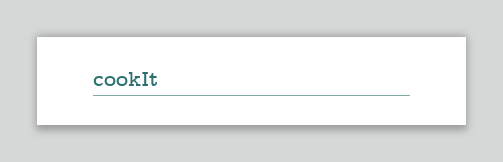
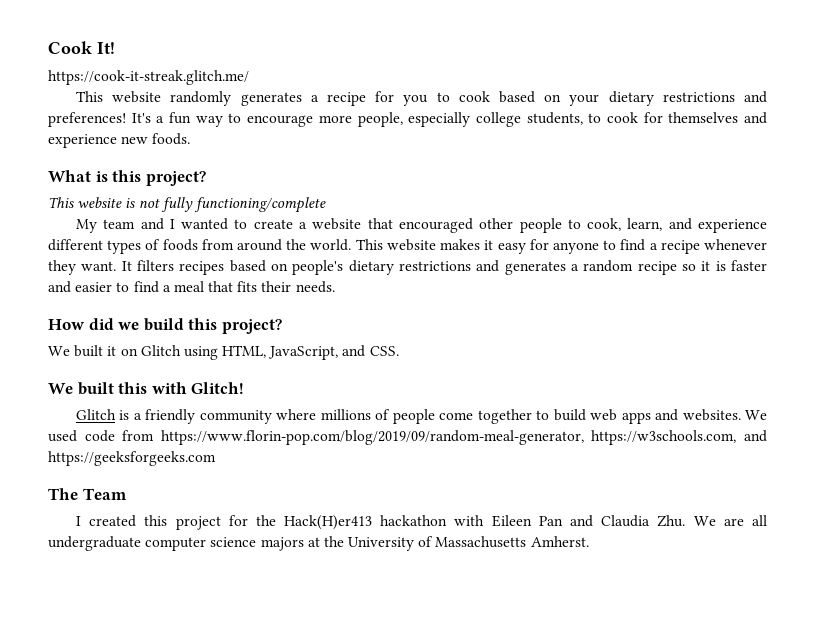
- cookIt
+ Cook It!
+ https://cook-it-streak.glitch.me/
+ This website randomly generates a recipe for you to cook based on your dietary restrictions and preferences! It's a fun way to encourage more people, especially college students, to cook for themselves and experience new foods.
+ What is this project?
+ This website is not fully functioning/complete
+ My team and I wanted to create a website that encouraged other people to cook, learn, and experience different types of foods from around the world. This website makes it easy for anyone to find a recipe whenever they want. It filters recipes based on people's dietary restrictions and generates a random recipe so it is faster and easier to find a meal that fits their needs.
+ How did we build this project?
+ We built it on Glitch using HTML, JavaScript, and CSS.
+ We built this with Glitch!
+ Glitch is a friendly community where millions of people come together to build web apps and websites. We used code from https://www.florin-pop.com/blog/2019/09/random-meal-generator, https://w3schools.com, and https://geeksforgeeks.com
+ The Team
+ I created this project for the Hack(H)er413 hackathon with Eileen Pan and Claudia Zhu. We are all undergraduate computer science majors at the University of Massachusetts Amherst.

